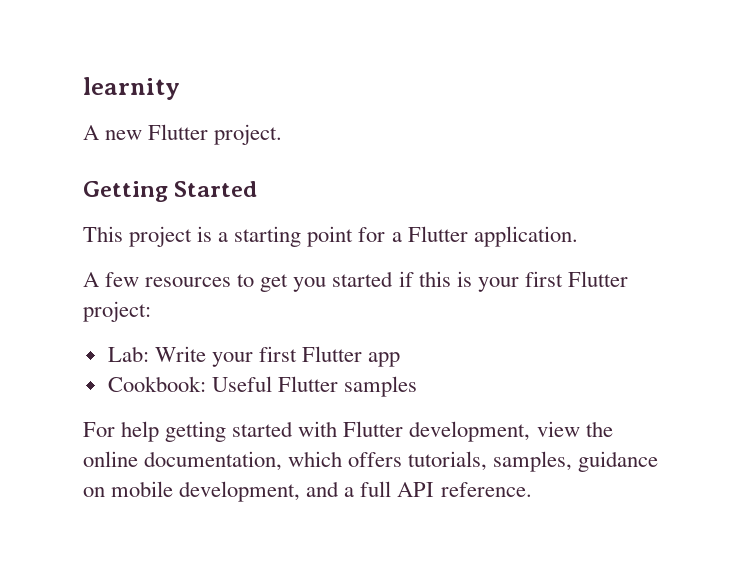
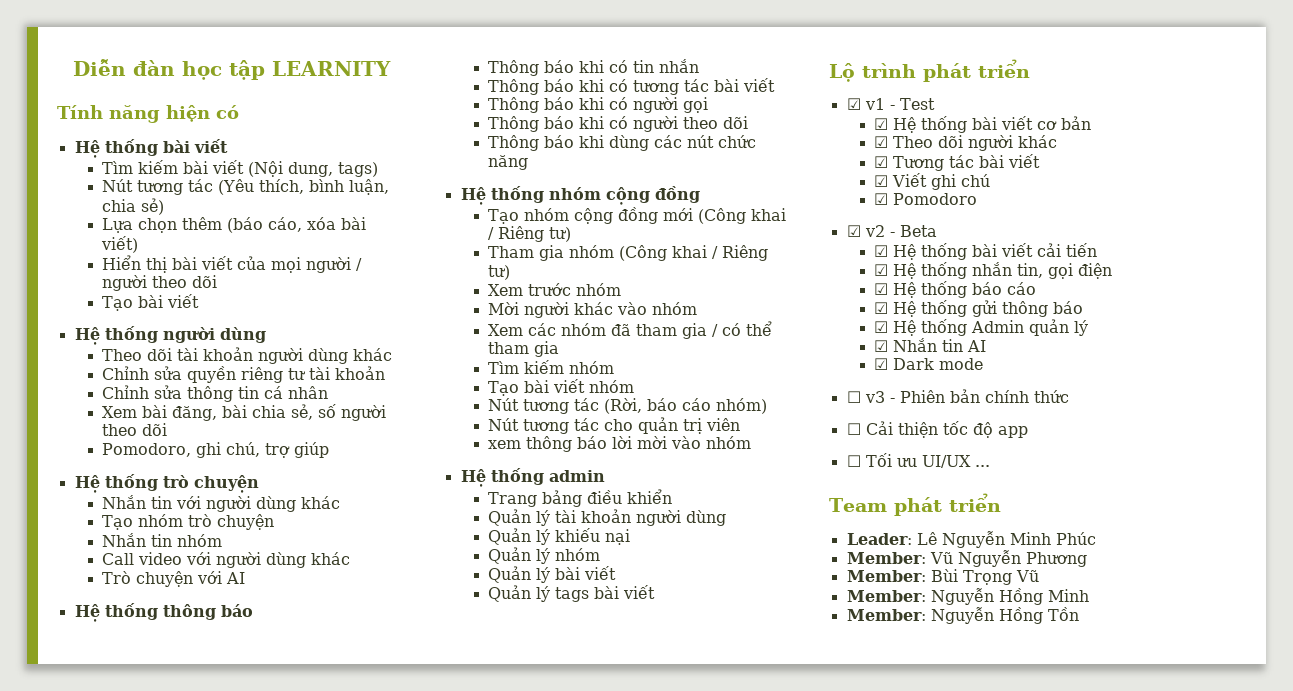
- learnity
- A new Flutter project.
- Getting Started
- This project is a starting point for a Flutter application.
- A few resources to get you started if this is your first Flutter project:
- Lab: Write your first Flutter app
- Cookbook: Useful Flutter samples
- For help getting started with Flutter development, view the online documentation, which offers tutorials, samples, guidance on mobile development, and a full API reference.
+ Diễn đàn học tập LEARNITY
+ Tính năng hiện có
+ Hệ thống bài viết
+ Tìm kiếm bài viết (Nội dung, tags)
+ Nút tương tác (Yêu thích, bình luận, chia sẻ)
+ Lựa chọn thêm (báo cáo, xóa bài viết)
+ Hiển thị bài viết của mọi người / người theo dõi
+ Tạo bài viết
+ Hệ thống người dùng
+ Theo dõi tài khoản người dùng khác
+ Chỉnh sửa quyền riêng tư tài khoản
+ Chỉnh sửa thông tin cá nhân
+ Xem bài đăng, bài chia sẻ, số người theo dõi
+ Pomodoro, ghi chú, trợ giúp
+ Hệ thống trò chuyện
+ Nhắn tin với người dùng khác
+ Tạo nhóm trò chuyện
+ Nhắn tin nhóm
+ Call video với người dùng khác
+ Trò chuyện với AI
+ Hệ thống thông báo
+ Thông báo khi có tin nhắn
+ Thông báo khi có tương tác bài viết
+ Thông báo khi có người gọi
+ Thông báo khi có người theo dõi
+ Thông báo khi dùng các nút chức năng
+ Hệ thống nhóm cộng đồng
+ Tạo nhóm cộng đồng mới (Công khai / Riêng tư)
+ Tham gia nhóm (Công khai / Riêng tư)
+ Xem trước nhóm
+ Mời người khác vào nhóm
+ Xem các nhóm đã tham gia / có thể tham gia
+ Tìm kiếm nhóm
+ Tạo bài viết nhóm
+ Nút tương tác (Rời, báo cáo nhóm)
+ Nút tương tác cho quản trị viên
+ xem thông báo lời mời vào nhóm
+ Hệ thống admin
+ Trang bảng điều khiển
+ Quản lý tài khoản người dùng
+ Quản lý khiếu nại
+ Quản lý nhóm
+ Quản lý bài viết
+ Quản lý tags bài viết
+ Lộ trình phát triển
+ ☑ v1 - Test
+ ☑ Hệ thống bài viết cơ bản
+ ☑ Theo dõi người khác
+ ☑ Tương tác bài viết
+ ☑ Viết ghi chú
+ ☑ Pomodoro
+ ☑ v2 - Beta
+ ☑ Hệ thống bài viết cải tiến
+ ☑ Hệ thống nhắn tin, gọi điện
+ ☑ Hệ thống báo cáo
+ ☑ Hệ thống gửi thông báo
+ ☑ Hệ thống Admin quản lý
+ ☑ Nhắn tin AI
+ ☑ Dark mode
+ ☐ v3 - Phiên bản chính thức
+ ☐ Cải thiện tốc độ app
+ ☐ Tối ưu UI/UX ...
+ Team phát triển
+ Leader: Lê Nguyễn Minh Phúc
+ Member: Vũ Nguyễn Phương
+ Member: Bùi Trọng Vũ
+ Member: Nguyễn Hồng Minh
+ Member: Nguyễn Hồng Tồn

